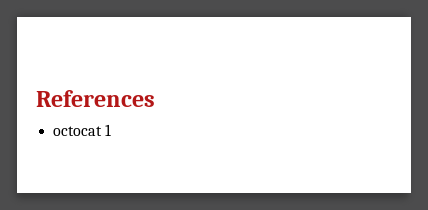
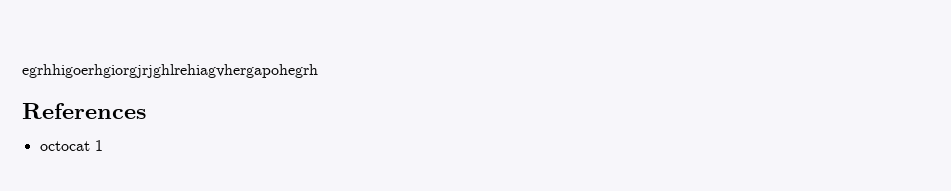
+ egrhhigoerhgiorgjrjghlrehiagvhergapohegrh

